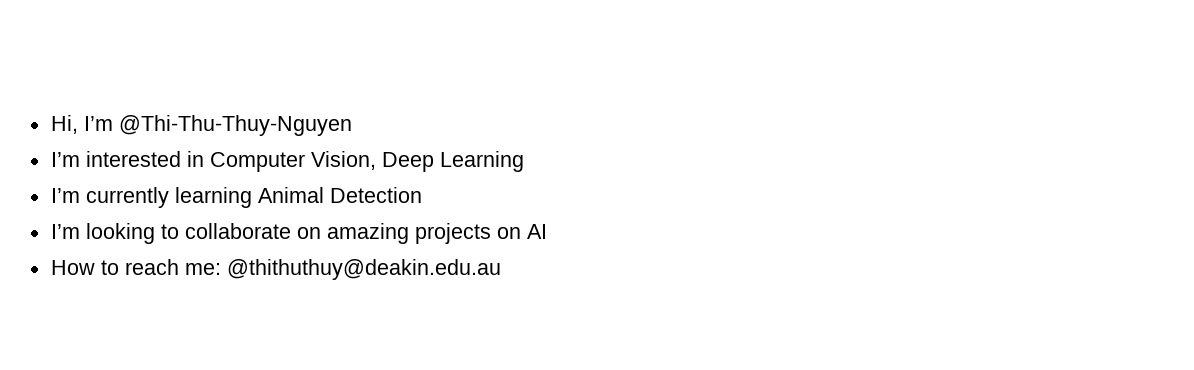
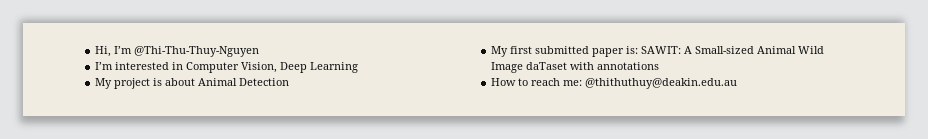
- I’m currently learning Animal Detection
- I’m looking to collaborate on amazing projects on AI
+ My project is about Animal Detection
+ My first submitted paper is: SAWIT: A Small-sized Animal Wild Image daTaset with annotations

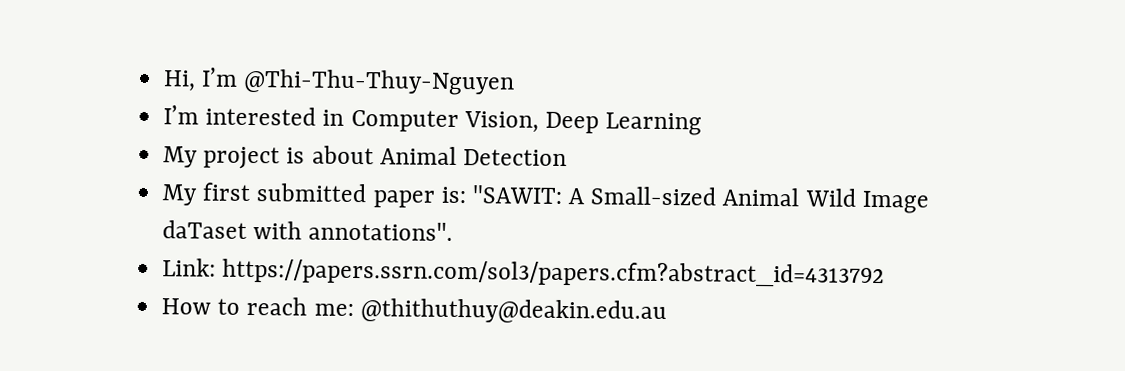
- My first submitted paper is: SAWIT: A Small-sized Animal Wild Image daTaset with annotations
+ My first submitted paper is: "SAWIT: A Small-sized Animal Wild Image daTaset with annotations".
+ Link: https://papers.ssrn.com/sol3/papers.cfm?abstract_id=4313792

